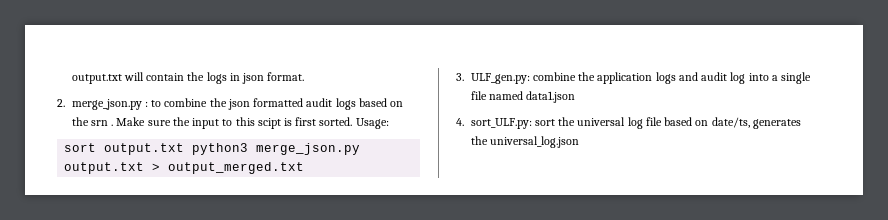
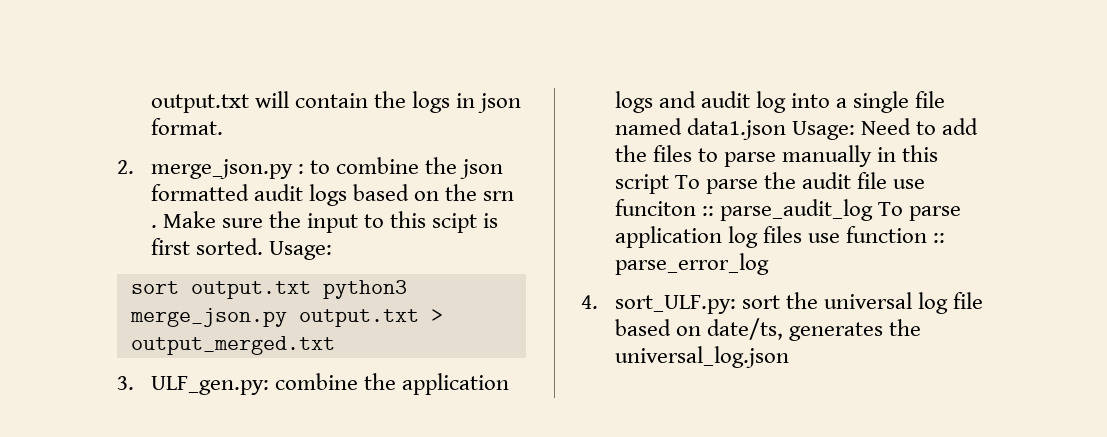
- 3. ULF_gen.py: combine the application logs and audit log into a single file named data1.json
+ 3. ULF_gen.py: combine the application logs and audit log into a single file named data1.json Usage: Need to add the files to parse manually in this script To parse the audit file use funciton :: parse_audit_log To parse application log files use function :: parse_error_log

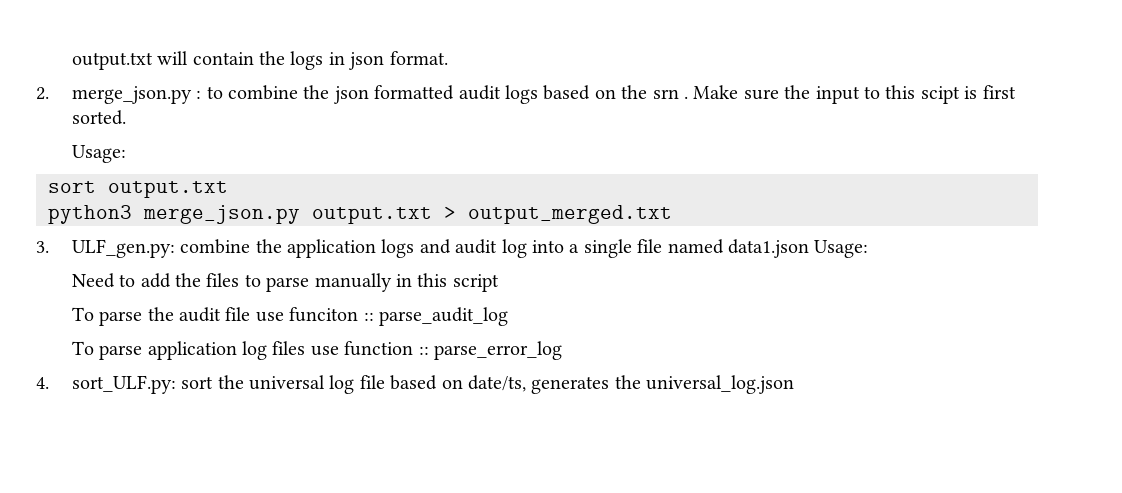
- Make sure the input to this scipt is first sorted. Usage:
+ Make sure the input to this scipt is first sorted.
+ Usage:
- sort output.txt python3 merge_json.py output.txt > output_merged.txt
+ sort output.txt
+ python3 merge_json.py output.txt > output_merged.txt
- 3. ULF_gen.py: combine the application logs and audit log into a single file named data1.json Usage: Need to add the files to parse manually in this script To parse the audit file use funciton :: parse_audit_log To parse application log files use function :: parse_error_log
+ 3. ULF_gen.py: combine the application logs and audit log into a single file named data1.json Usage:
+ Need to add the files to parse manually in this script
+ To parse the audit file use funciton :: parse_audit_log
+ To parse application log files use function :: parse_error_log

